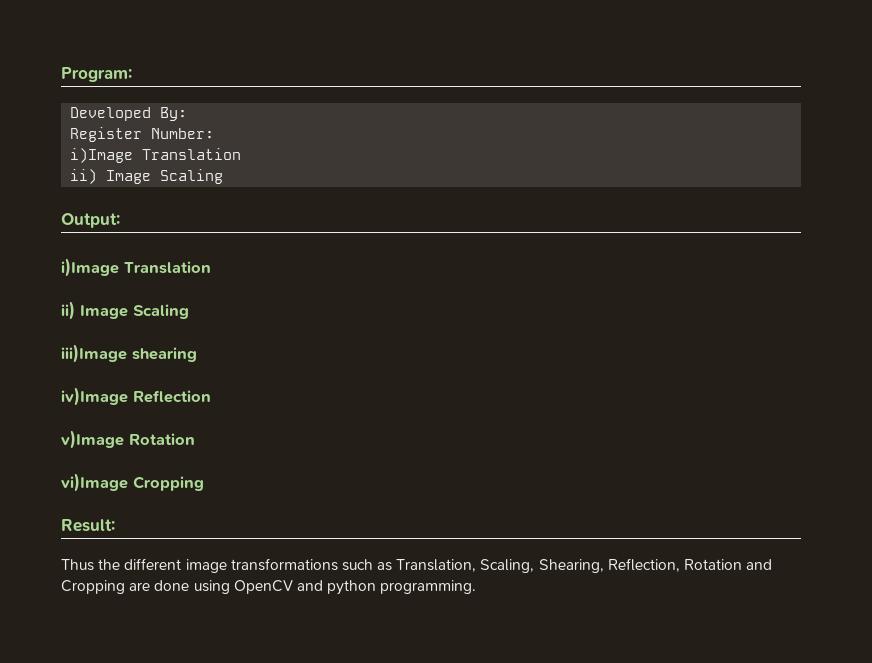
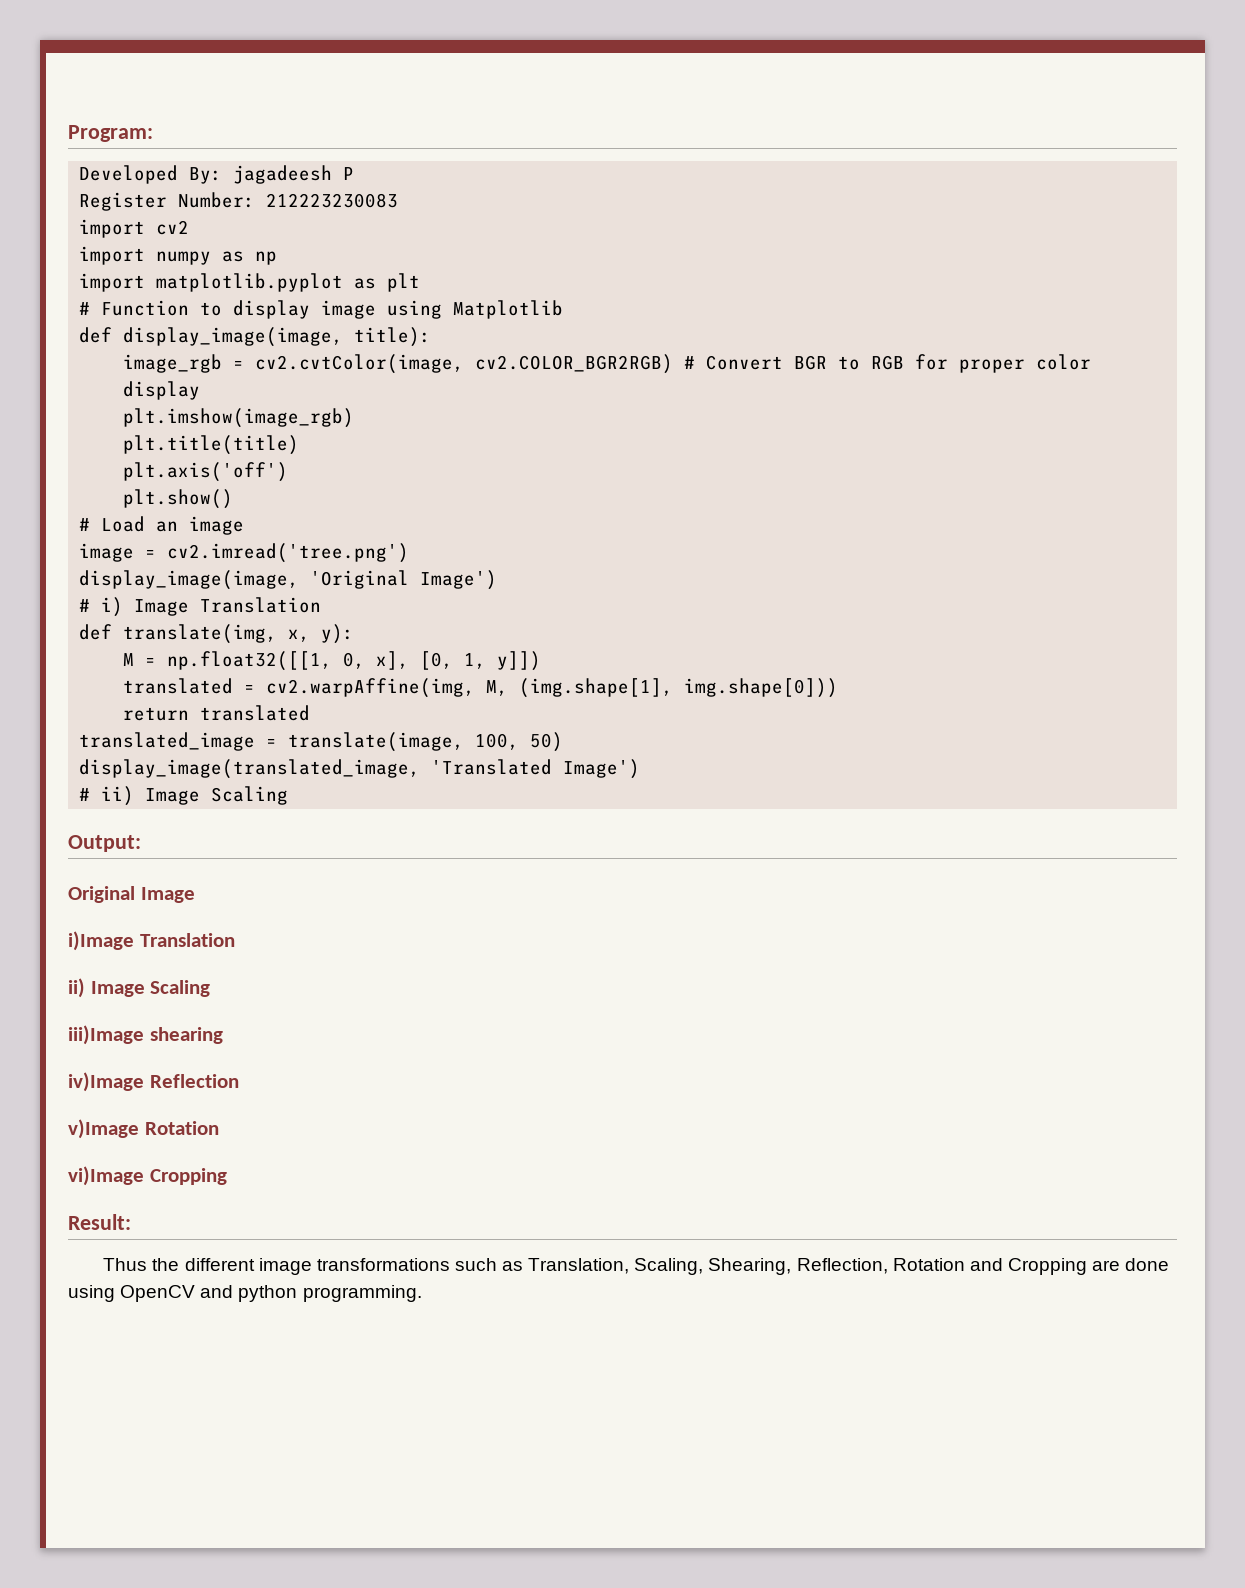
- Developed By:
+ Developed By: jagadeesh P
- Register Number:
- i)Image Translation
- ii) Image Scaling
+ Register Number: 212223230083
+ import cv2
+ import numpy as np
+ import matplotlib.pyplot as plt
+ # Function to display image using Matplotlib
+ def display_image(image, title):
+ image_rgb = cv2.cvtColor(image, cv2.COLOR_BGR2RGB) # Convert BGR to RGB for proper color display
+ plt.imshow(image_rgb)
+ plt.title(title)
+ plt.axis('off')
+ plt.show()
+ # Load an image
+ image = cv2.imread('tree.png')
+ display_image(image, 'Original Image')
+ # i) Image Translation
+ def translate(img, x, y):
+ M = np.float32([[1, 0, x], [0, 1, y]])
+ translated = cv2.warpAffine(img, M, (img.shape[1], img.shape[0]))
+ return translated
+ translated_image = translate(image, 100, 50)
+ display_image(translated_image, 'Translated Image')
+ # ii) Image Scaling
+ Original Image

